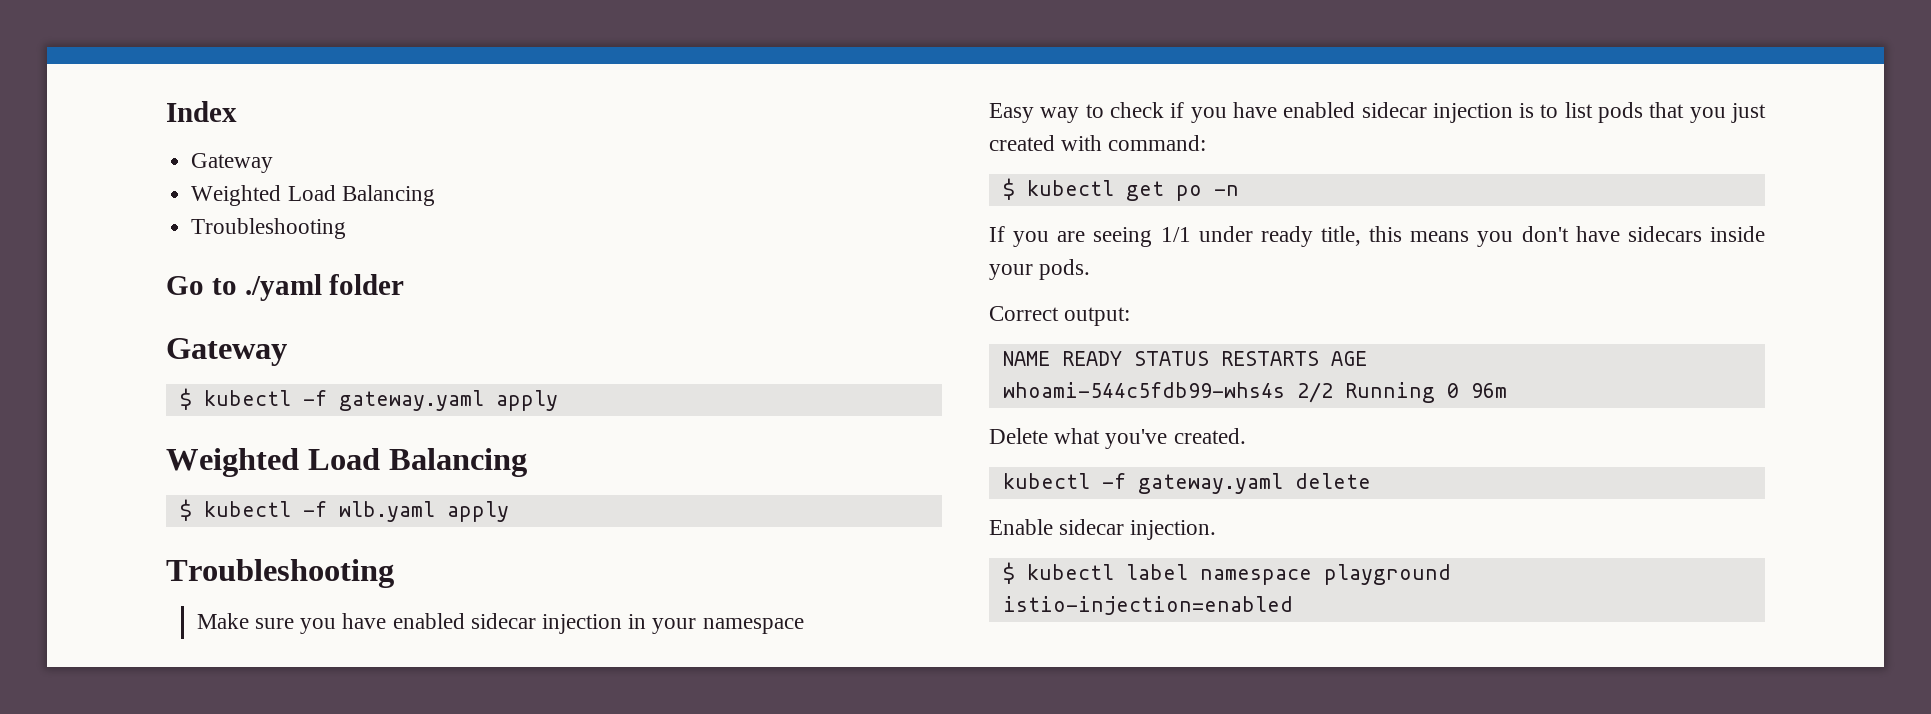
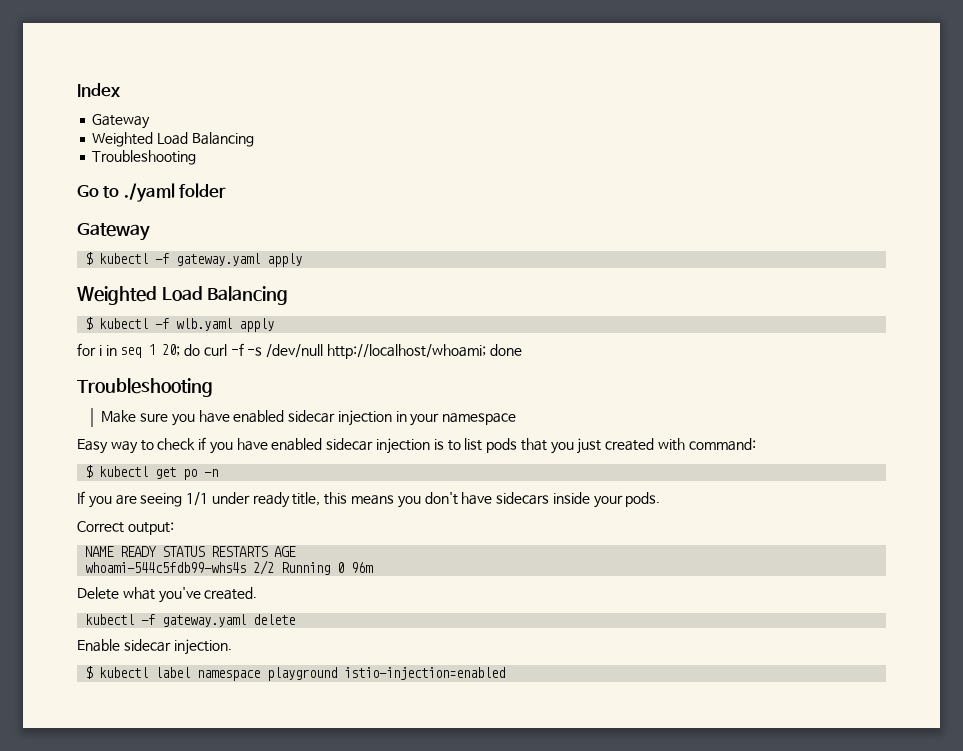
+ for i in seq 1 20; do curl -f -s /dev/null http://localhost/whoami; done

